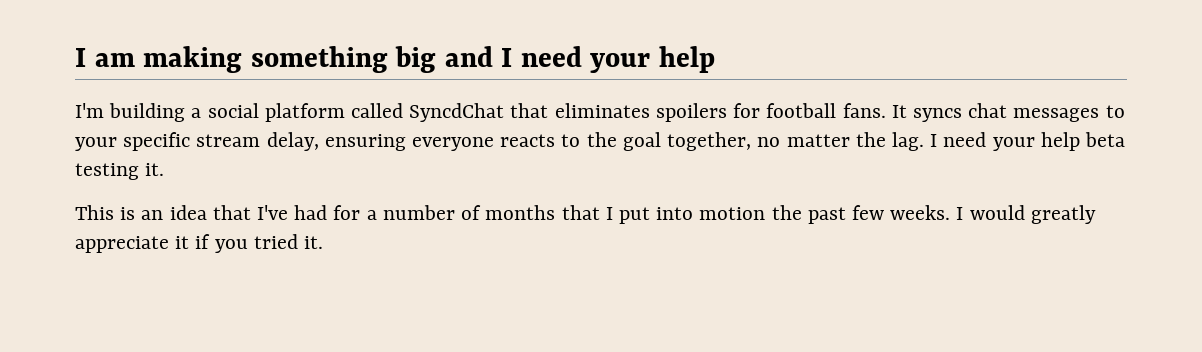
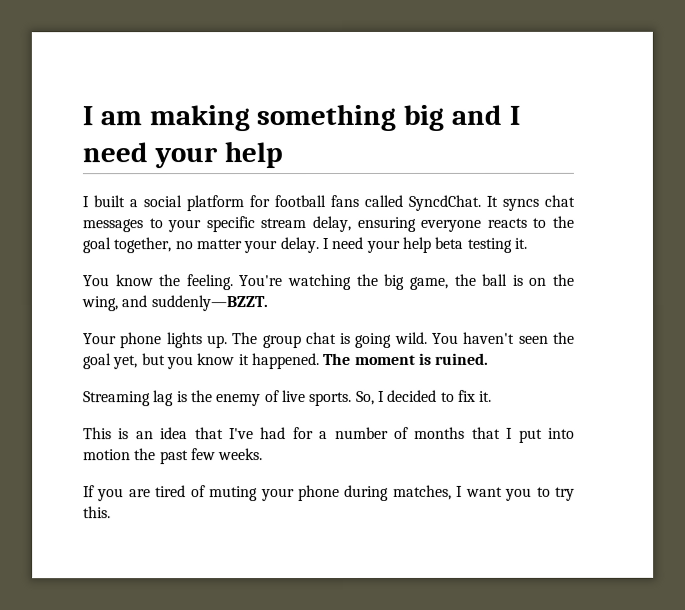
- I'm building a social platform called SyncdChat that eliminates spoilers for football fans.
+ I built a social platform for football fans called SyncdChat.
- It syncs chat messages to your specific stream delay, ensuring everyone reacts to the goal together, no matter the lag.
+ It syncs chat messages to your specific stream delay, ensuring everyone reacts to the goal together, no matter your delay.
+ You know the feeling. You're watching the big game, the ball is on the wing, and suddenly—BZZT.
+ Your phone lights up. The group chat is going wild. You haven't seen the goal yet, but you know it happened. The moment is ruined.
+ Streaming lag is the enemy of live sports. So, I decided to fix it.
- This is an idea that I've had for a number of months that I put into motion the past few weeks. I would greatly appreciate it if you tried it.
+ This is an idea that I've had for a number of months that I put into motion the past few weeks.
+ If you are tired of muting your phone during matches, I want you to try this.

